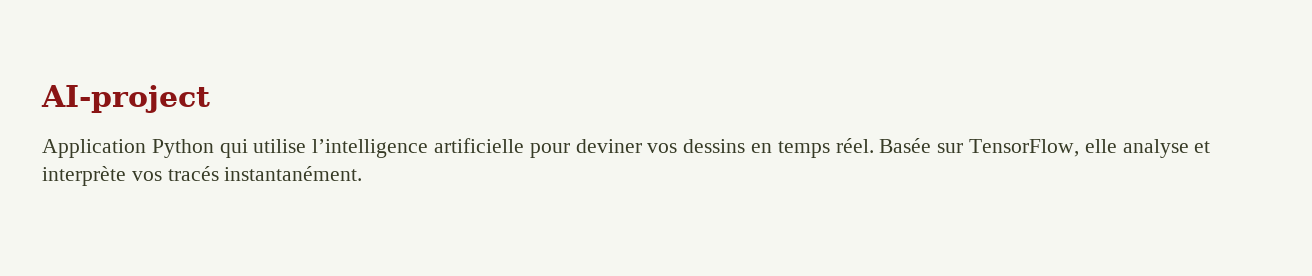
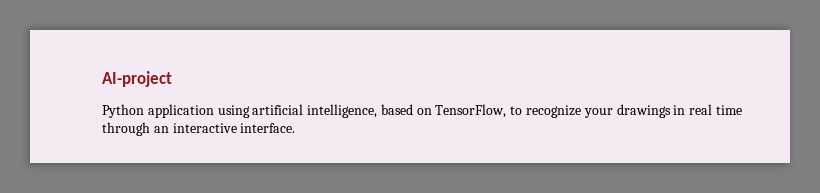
- Application Python qui utilise l’intelligence artificielle pour deviner vos dessins en temps réel. Basée sur TensorFlow, elle analyse et interprète vos tracés instantanément.
+ Python application using artificial intelligence, based on TensorFlow, to recognize your drawings in real time through an interactive interface.

